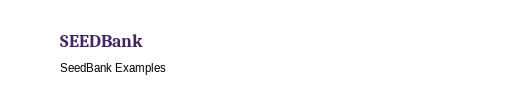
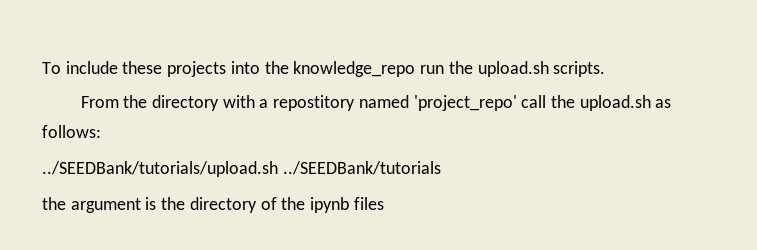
- SEEDBank
- SeedBank Examples
+ To include these projects into the knowledge_repo run the upload.sh scripts.
+ From the directory with a repostitory named 'project_repo' call the upload.sh as follows:
+ ../SEEDBank/tutorials/upload.sh ../SEEDBank/tutorials
+ the argument is the directory of the ipynb files

